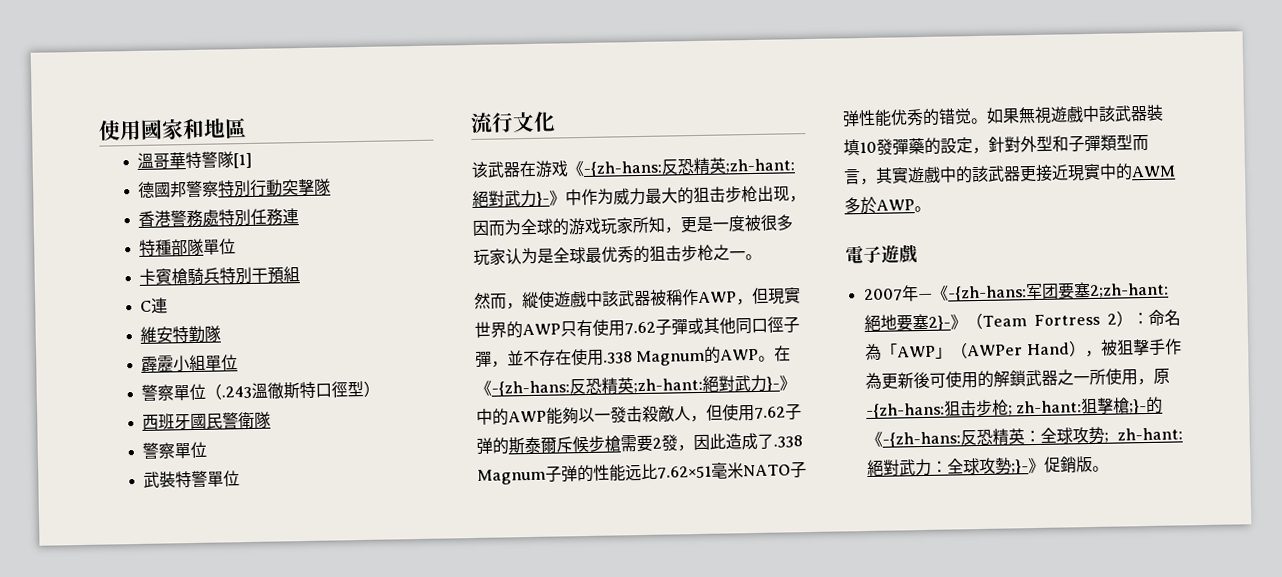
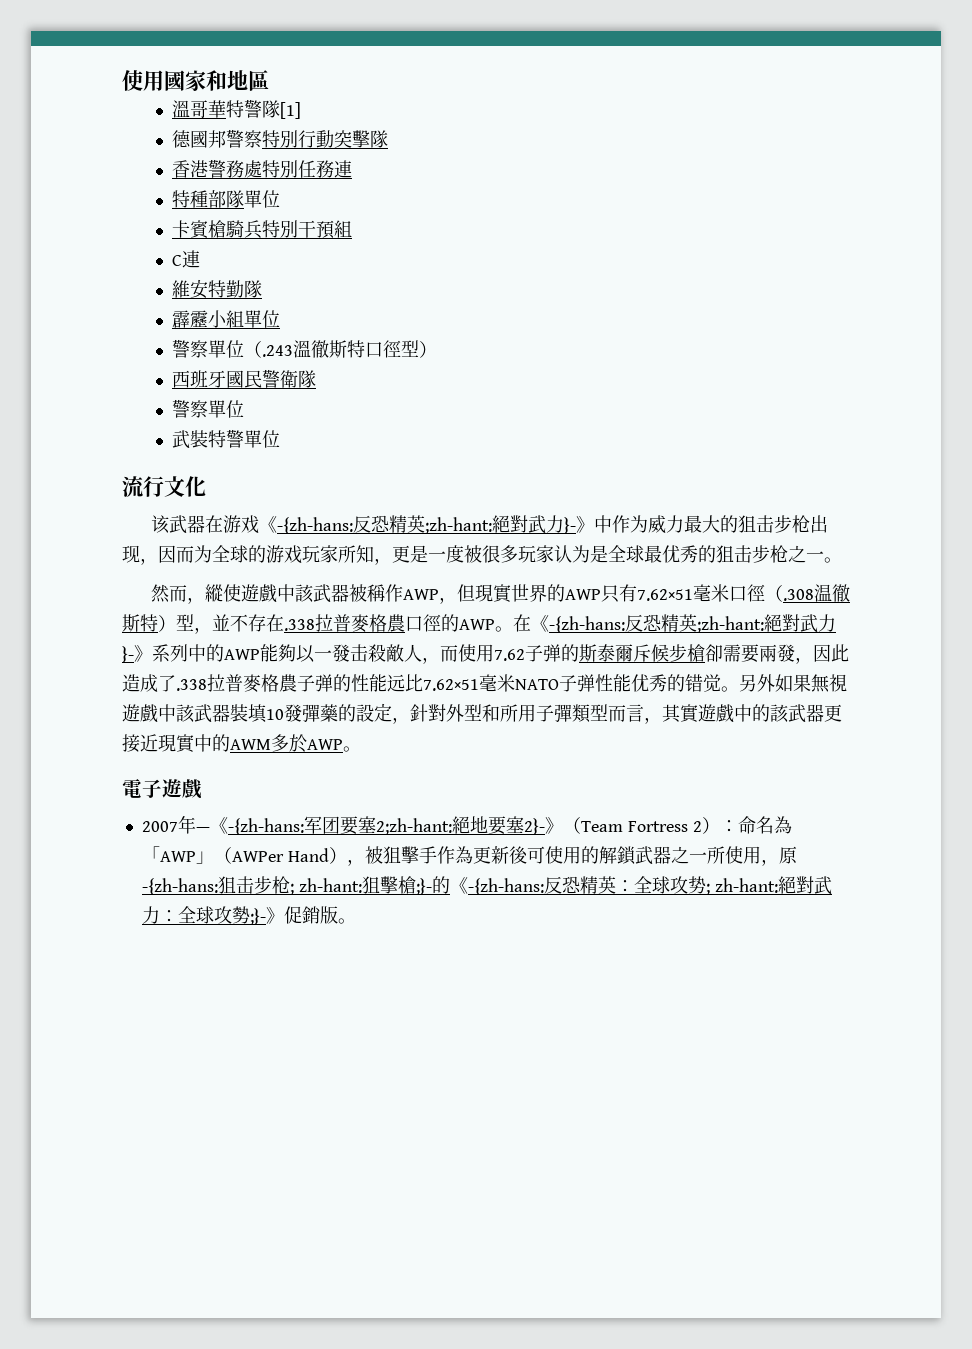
- 然而，縱使遊戲中該武器被稱作AWP，但現實世界的AWP只有使用7.62子彈或其他同口徑子彈，並不存在使用.338 Magnum的AWP。
+ 然而，縱使遊戲中該武器被稱作AWP，但現實世界的AWP只有7.62×51毫米口徑（.308温徹斯特）型，並不存在.338拉普麥格農口徑的AWP。
- 在《-{zh-hans:反恐精英;zh-hant:絕對武力}-》中的AWP能夠以一發击殺敵人，但使用7.62子弹的斯泰爾斥候步槍需要2發，因此造成了.338 Magnum子弹的性能远比7.62×51毫米NATO子弹性能优秀的错觉。
+ 在《-{zh-hans:反恐精英;zh-hant:絕對武力}-》系列中的AWP能夠以一發击殺敵人，而使用7.62子弹的斯泰爾斥候步槍卻需要兩發，因此造成了.338拉普麥格農子弹的性能远比7.62×51毫米NATO子弹性能优秀的错觉。
- 如果無視遊戲中該武器裝填10發彈藥的設定，針對外型和子彈類型而言，其實遊戲中的該武器更接近現實中的AWM多於AWP。
+ 另外如果無視遊戲中該武器裝填10發彈藥的設定，針對外型和所用子彈類型而言，其實遊戲中的該武器更接近現實中的AWM多於AWP。

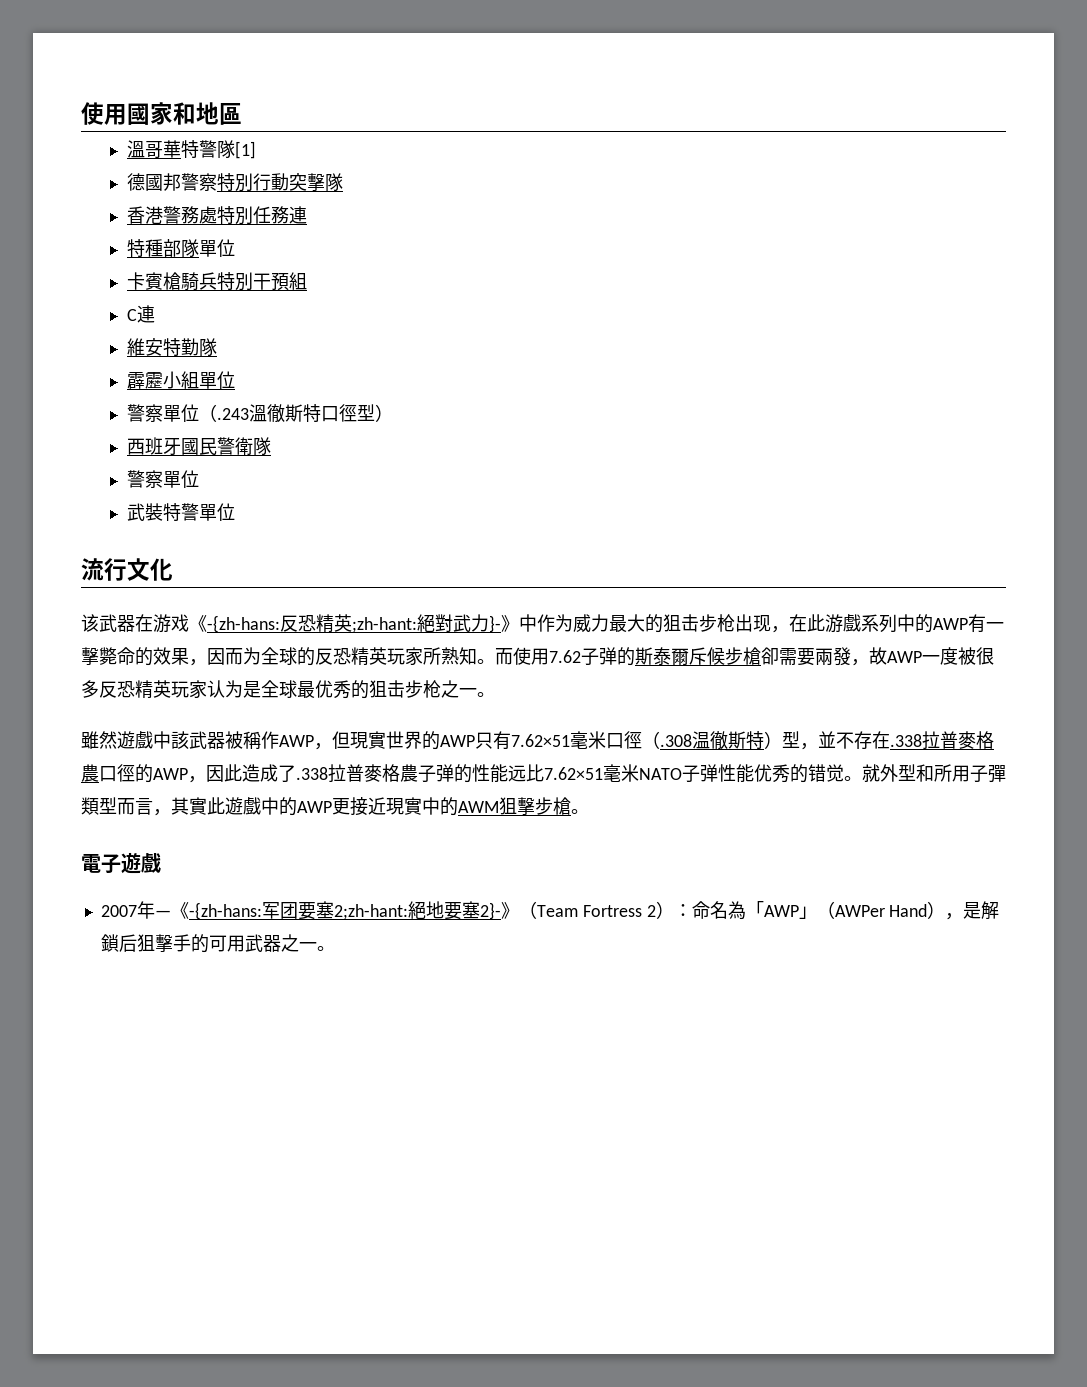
- 该武器在游戏《-{zh-hans:反恐精英;zh-hant:絕對武力}-》中作为威力最大的狙击步枪出现，因而为全球的游戏玩家所知，更是一度被很多玩家认为是全球最优秀的狙击步枪之一。
+ 该武器在游戏《-{zh-hans:反恐精英;zh-hant:絕對武力}-》中作为威力最大的狙击步枪出现，在此游戲系列中的AWP有一擊斃命的效果，因而为全球的反恐精英玩家所熟知。而使用7.62子弹的斯泰爾斥候步槍卻需要兩發，故AWP一度被很多反恐精英玩家认为是全球最优秀的狙击步枪之一。
- 然而，縱使遊戲中該武器被稱作AWP，但現實世界的AWP只有7.62×51毫米口徑（.308温徹斯特）型，並不存在.338拉普麥格農口徑的AWP。在《-{zh-hans:反恐精英;zh-hant:絕對武力}-》系列中的AWP能夠以一發击殺敵人，而使用7.62子弹的斯泰爾斥候步槍卻需要兩發，因此造成了.338拉普麥格農子弹的性能远比7.62×51毫米NATO子弹性能优秀的错觉。
+ 雖然遊戲中該武器被稱作AWP，但現實世界的AWP只有7.62×51毫米口徑（.308温徹斯特）型，並不存在.338拉普麥格農口徑的AWP，因此造成了.338拉普麥格農子弹的性能远比7.62×51毫米NATO子弹性能优秀的错觉。
- 另外如果無視遊戲中該武器裝填10發彈藥的設定，針對外型和所用子彈類型而言，其實遊戲中的該武器更接近現實中的AWM多於AWP。
+ 就外型和所用子彈類型而言，其實此遊戲中的AWP更接近現實中的AWM狙擊步槍。
- 2007年—《-{zh-hans:军团要塞2;zh-hant:絕地要塞2}-》（Team Fortress 2）：命名為「AWP」（AWPer Hand），被狙擊手作為更新後可使用的解鎖武器之一所使用，原-{zh-hans:狙击步枪; zh-hant:狙擊槍;}-的《-{zh-hans:反恐精英：全球攻势; zh-hant:絕對武力：全球攻勢;}-》促銷版。
+ 2007年—《-{zh-hans:军团要塞2;zh-hant:絕地要塞2}-》（Team Fortress 2）：命名為「AWP」（AWPer Hand），是解鎖后狙擊手的可用武器之一。

